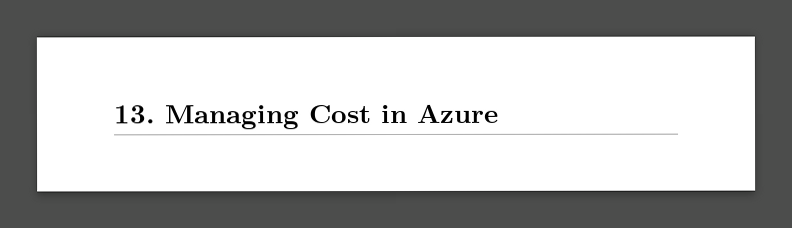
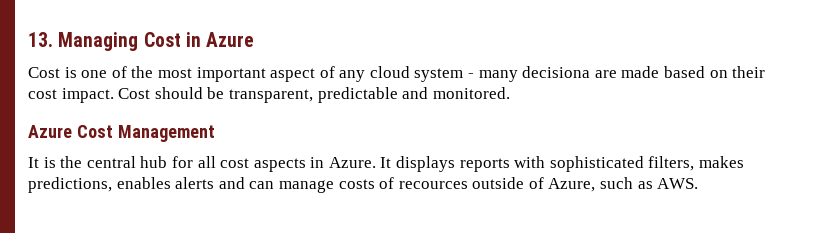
+ Cost is one of the most important aspect of any cloud system - many decisiona are made based on their cost impact. Cost should be transparent, predictable and monitored.
+ Azure Cost Management
+ It is the central hub for all cost aspects in Azure. It displays reports with sophisticated filters, makes predictions, enables alerts and can manage costs of recources outside of Azure, such as AWS.

